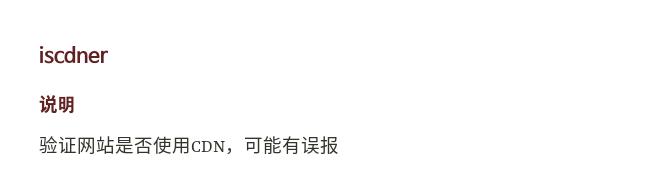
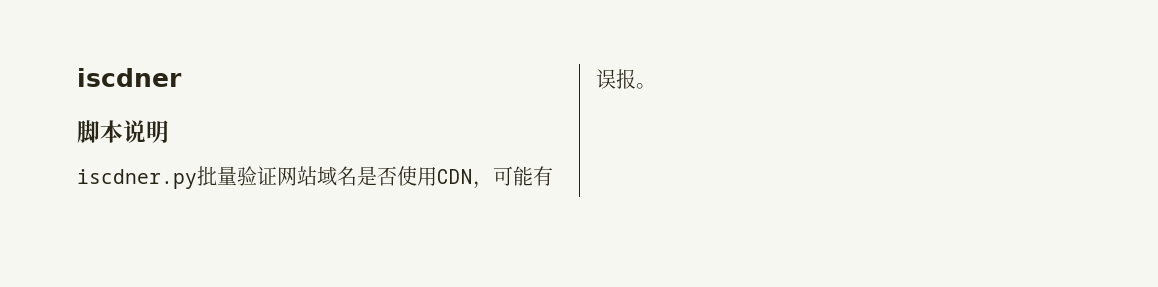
- 说明
+ 脚本说明
- 验证网站是否使用CDN，可能有误报
+ iscdner.py批量验证网站域名是否使用CDN，可能有误报。

